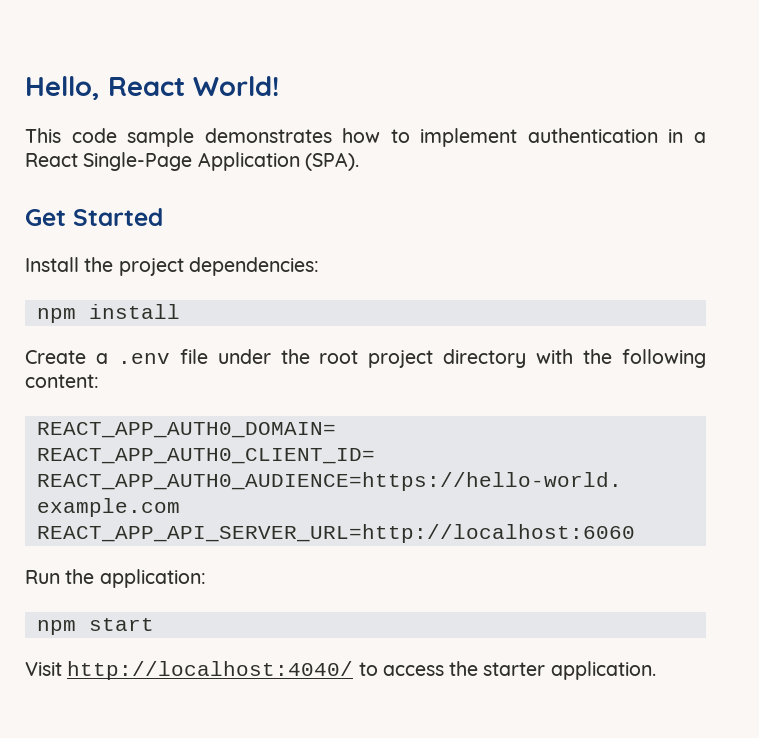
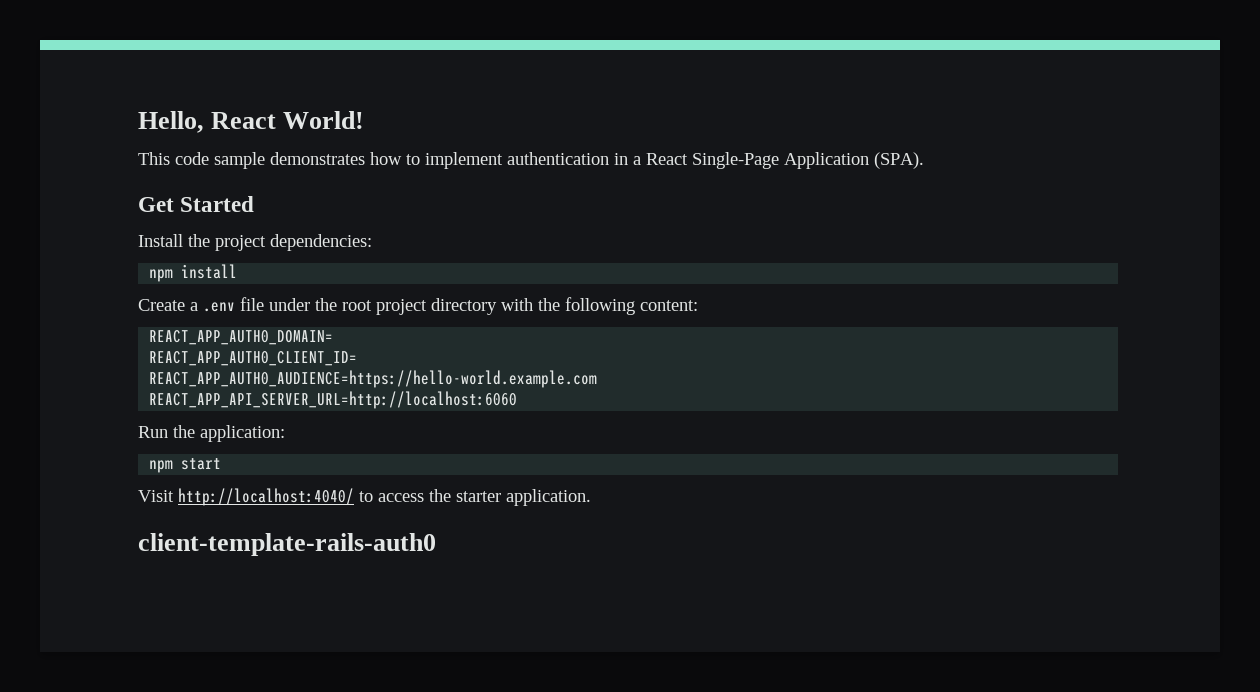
+ client-template-rails-auth0

